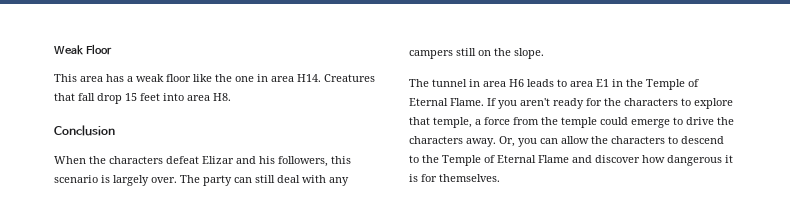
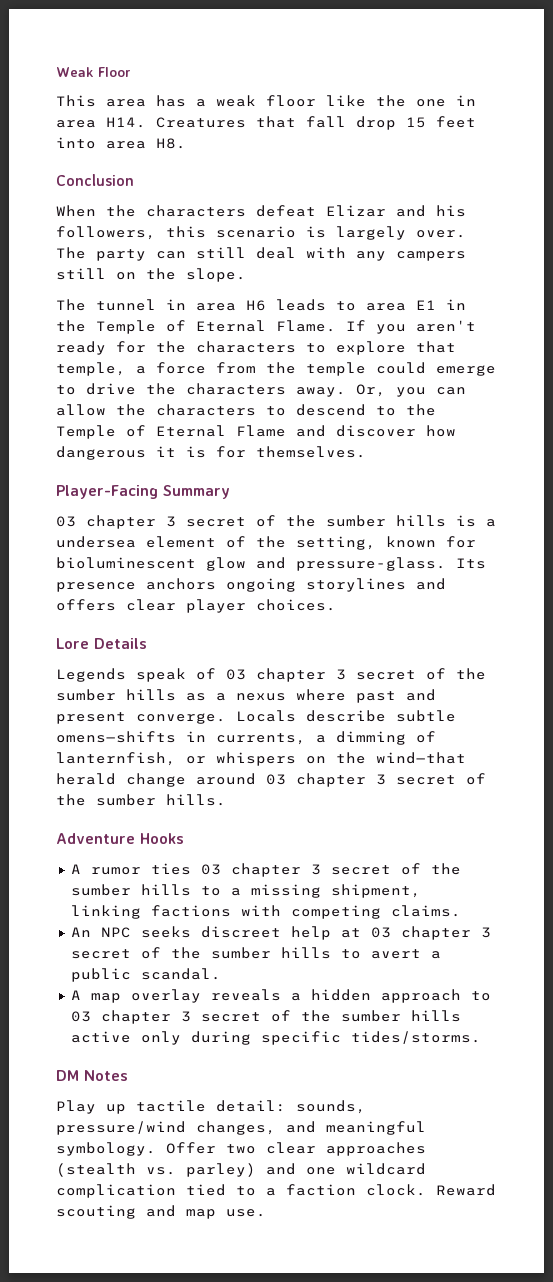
+ Player-Facing Summary
+ 03 chapter 3 secret of the sumber hills is a undersea element of the setting, known for bioluminescent glow and pressure-glass. Its presence anchors ongoing storylines and offers clear player choices.
+ Lore Details
+ Legends speak of 03 chapter 3 secret of the sumber hills as a nexus where past and present converge. Locals describe subtle omens—shifts in currents, a dimming of lanternfish, or whispers on the wind—that herald change around 03 chapter 3 secret of the sumber hills.
+ Adventure Hooks
+ A rumor ties 03 chapter 3 secret of the sumber hills to a missing shipment, linking factions with competing claims.
+ An NPC seeks discreet help at 03 chapter 3 secret of the sumber hills to avert a public scandal.
+ A map overlay reveals a hidden approach to 03 chapter 3 secret of the sumber hills active only during specific tides/storms.
+ DM Notes
+ Play up tactile detail: sounds, pressure/wind changes, and meaningful symbology. Offer two clear approaches (stealth vs. parley) and one wildcard complication tied to a faction clock. Reward scouting and map use.

